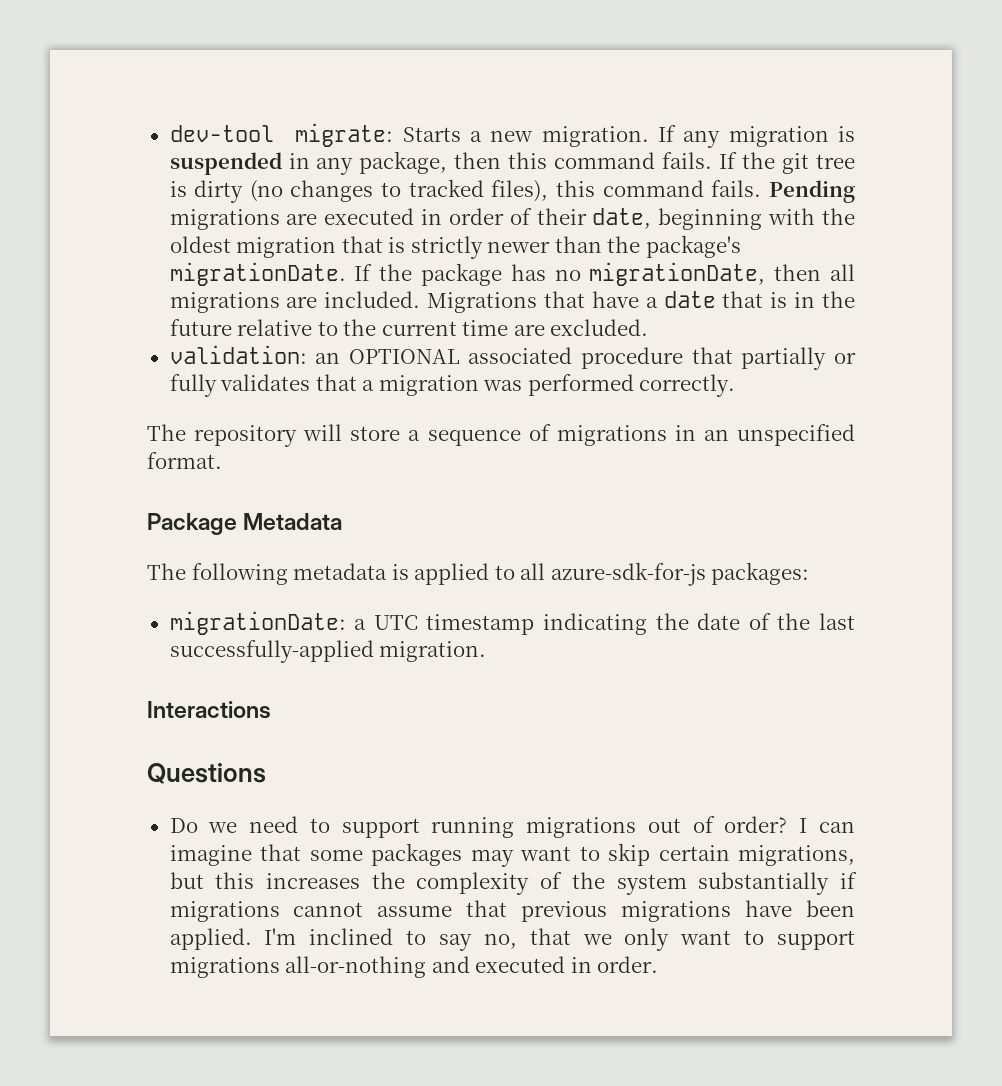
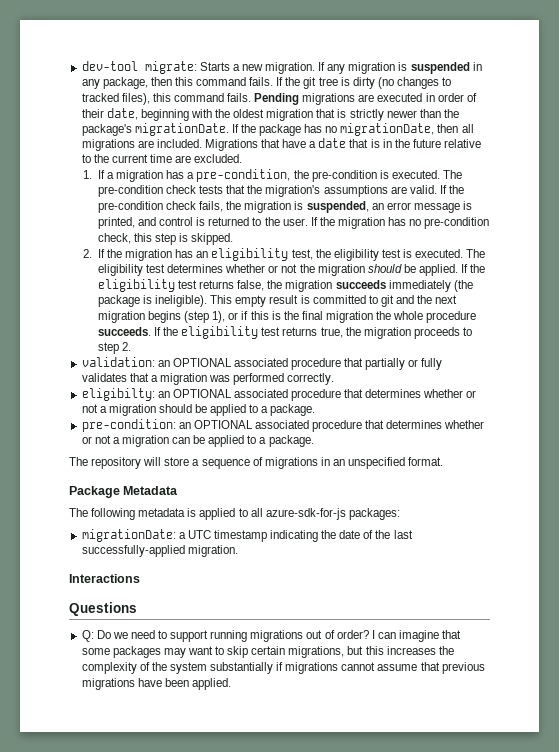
+ 1. If a migration has a pre-condition, the pre-condition is executed. The pre-condition check tests that the migration's assumptions are valid. If the pre-condition check fails, the migration is suspended, an error message is printed, and control is returned to the user. If the migration has no pre-condition check, this step is skipped.
+ 2. If the migration has an eligibility test, the eligibility test is executed. The eligibility test determines whether or not the migration should be applied. If the eligibility test returns false, the migration succeeds immediately (the package is ineligible). This empty result is committed to git and the next migration begins (step 1), or if this is the final migration the whole procedure succeeds. If the eligibility test returns true, the migration proceeds to step 2.
+ eligibilty: an OPTIONAL associated procedure that determines whether or not a migration should be applied to a package.
+ pre-condition: an OPTIONAL associated procedure that determines whether or not a migration can be applied to a package.
- Do we need to support running migrations out of order?
+ Q: Do we need to support running migrations out of order?
- I'm inclined to say no, that we only want to support migrations all-or-nothing and executed in order.

